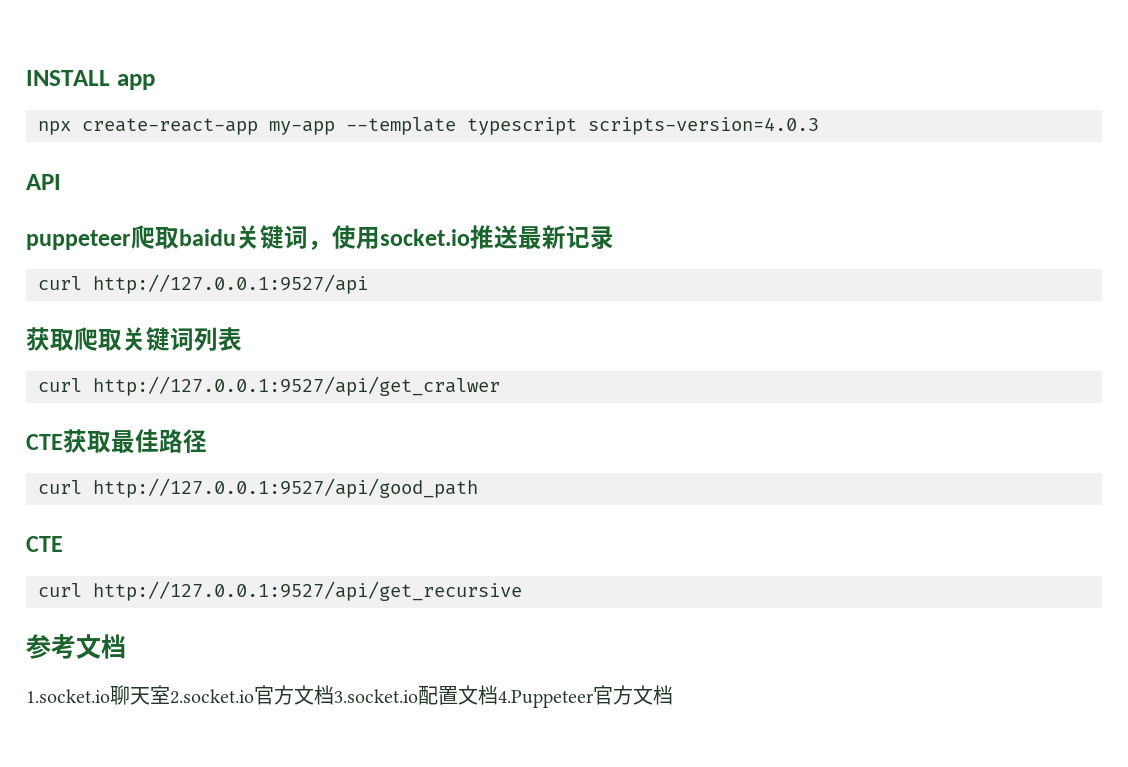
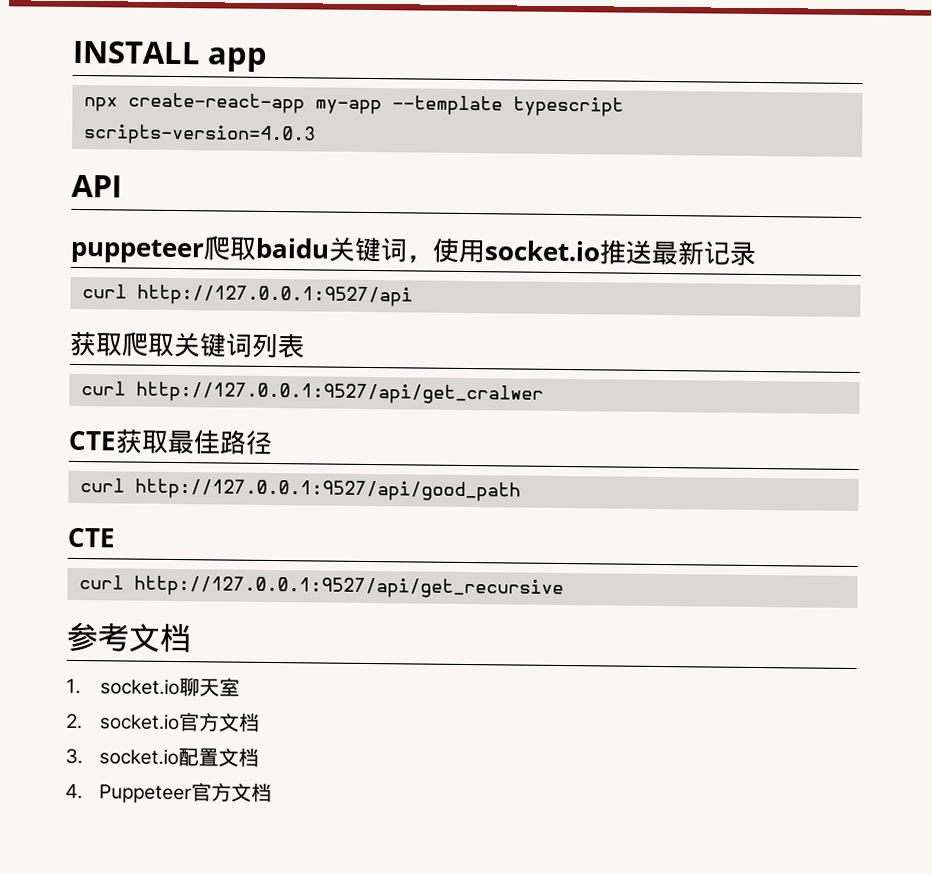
- 1.socket.io聊天室2.socket.io官方文档3.socket.io配置文档4.Puppeteer官方文档
+ 1. socket.io聊天室
+ 2. socket.io官方文档
+ 3. socket.io配置文档
+ 4. Puppeteer官方文档

